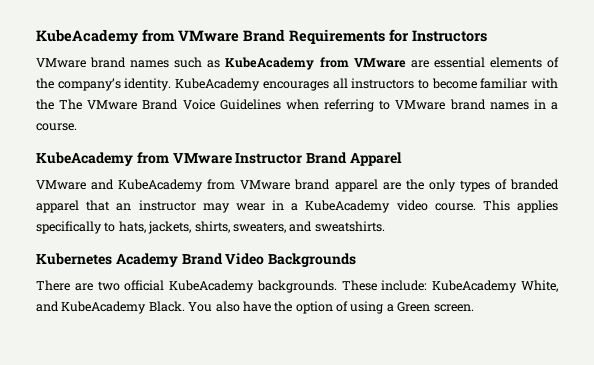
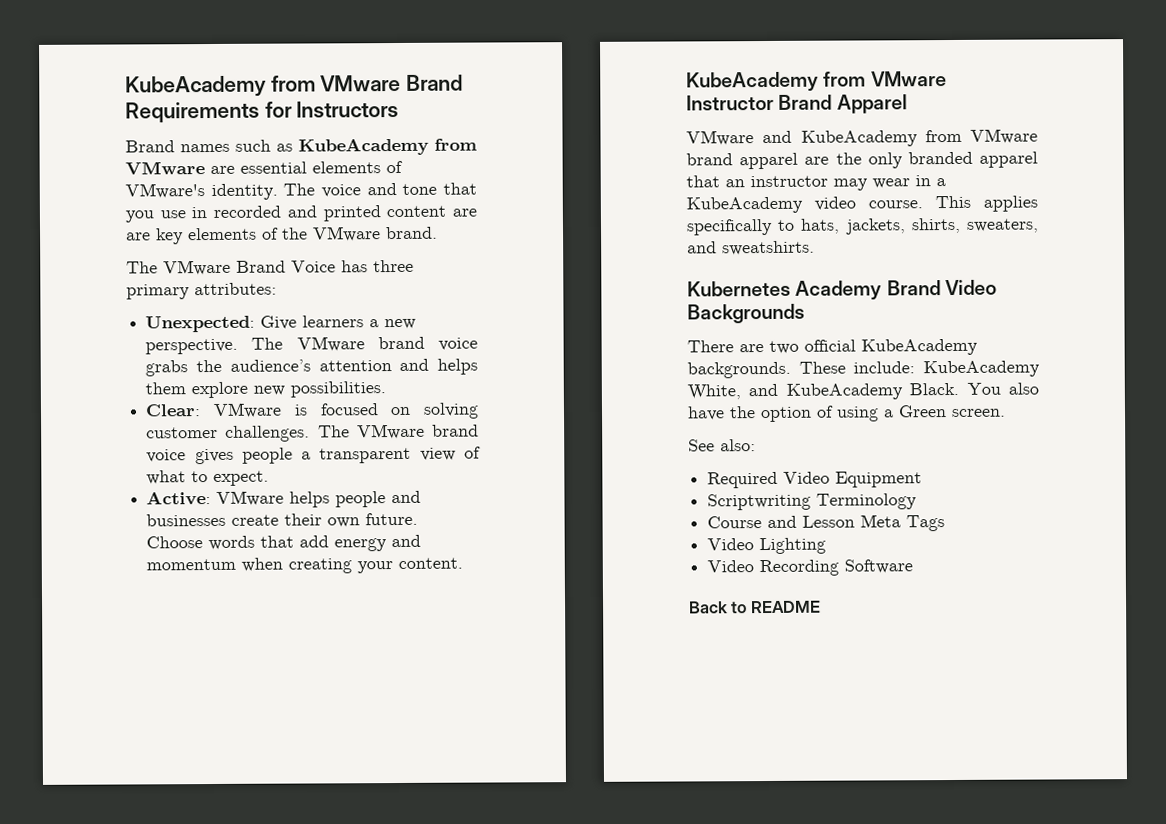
- VMware brand names such as KubeAcademy from VMware are essential elements of the company’s identity. KubeAcademy encourages all instructors to become familiar with the The VMware Brand Voice Guidelines when referring to VMware brand names in a course.
+ Brand names such as KubeAcademy from VMware are essential elements of VMware's identity. The voice and tone that you use in recorded and printed content are are key elements of the VMware brand.
+ The VMware Brand Voice has three primary attributes:
+ Unexpected: Give learners a new perspective. The VMware brand voice grabs the audience’s attention and helps them explore new possibilities.
+ Clear: VMware is focused on solving customer challenges. The VMware brand voice gives people a transparent view of what to expect.
+ Active: VMware helps people and businesses create their own future. Choose words that add energy and momentum when creating your content.
- VMware and KubeAcademy from VMware brand apparel are the only types of branded apparel that an instructor may wear in a KubeAcademy video course.
+ VMware and KubeAcademy from VMware brand apparel are the only branded apparel that an instructor may wear in a KubeAcademy video course.
+ See also:
+ Required Video Equipment
+ Scriptwriting Terminology
+ Course and Lesson Meta Tags
+ Video Lighting
+ Video Recording Software
+ Back to README

